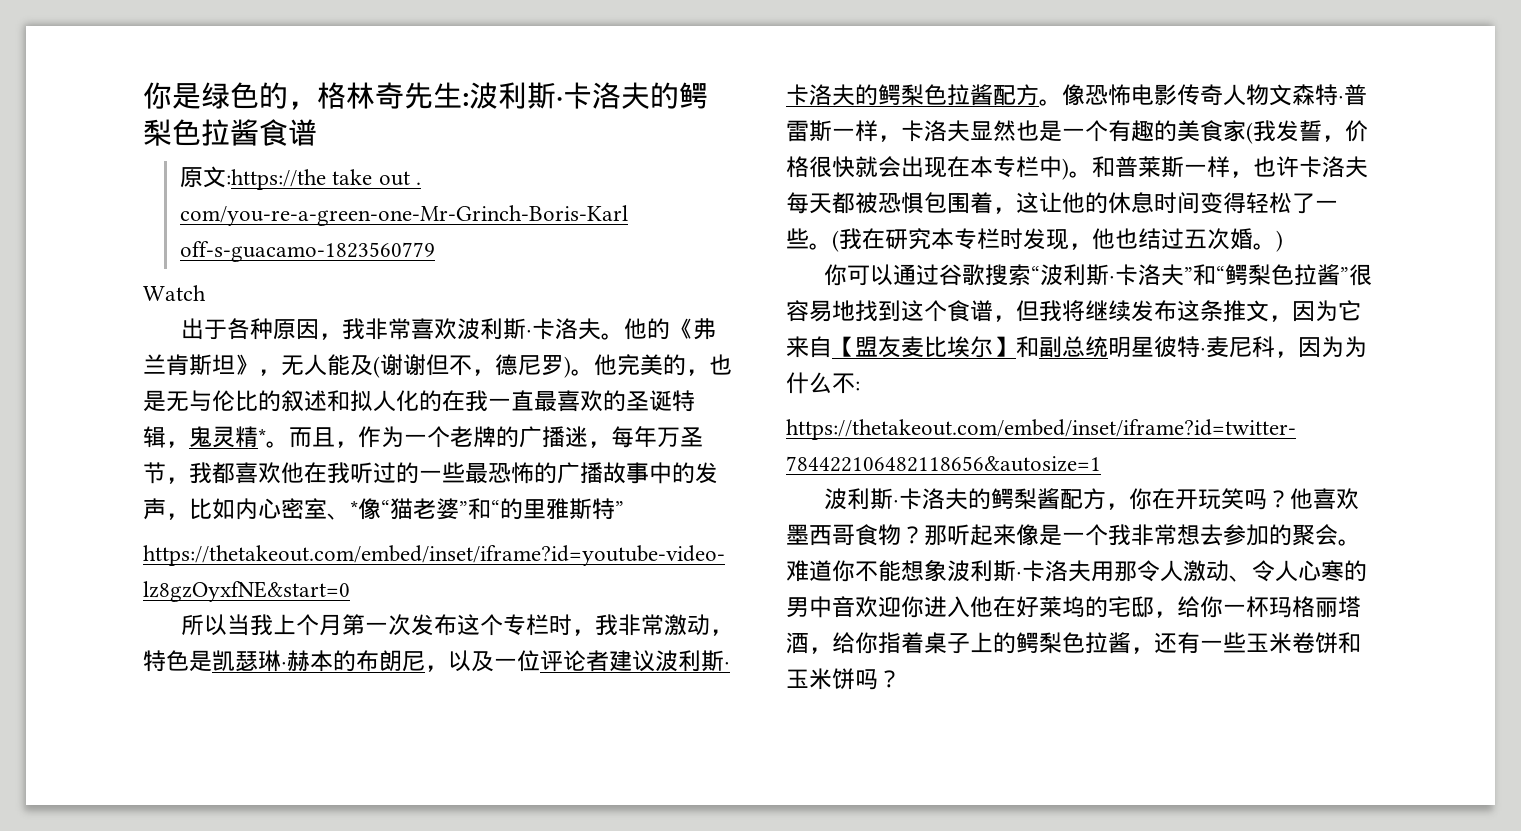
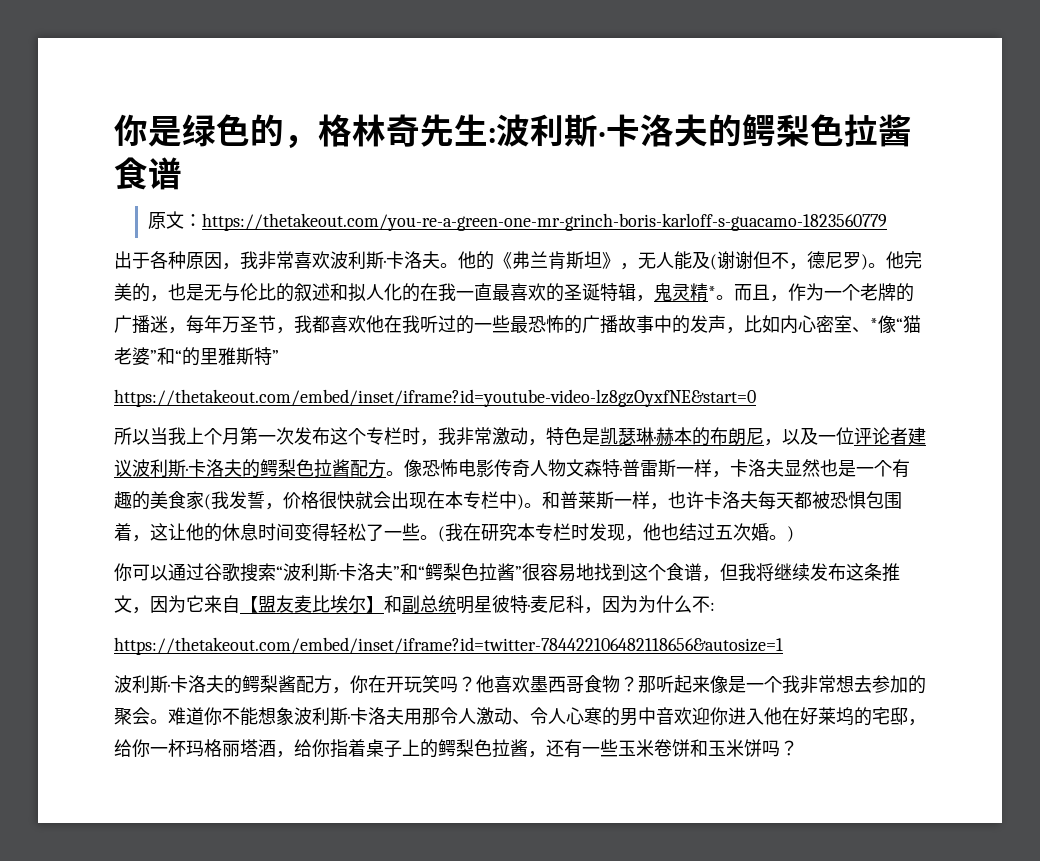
- 原文:https://the take out . com/you-re-a-green-one-Mr-Grinch-Boris-Karl off-s-guacamo-1823560779
- Watch
+ 原文：https://thetakeout.com/you-re-a-green-one-mr-grinch-boris-karloff-s-guacamo-1823560779

